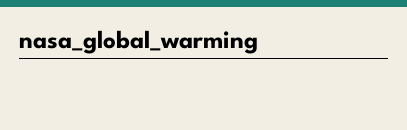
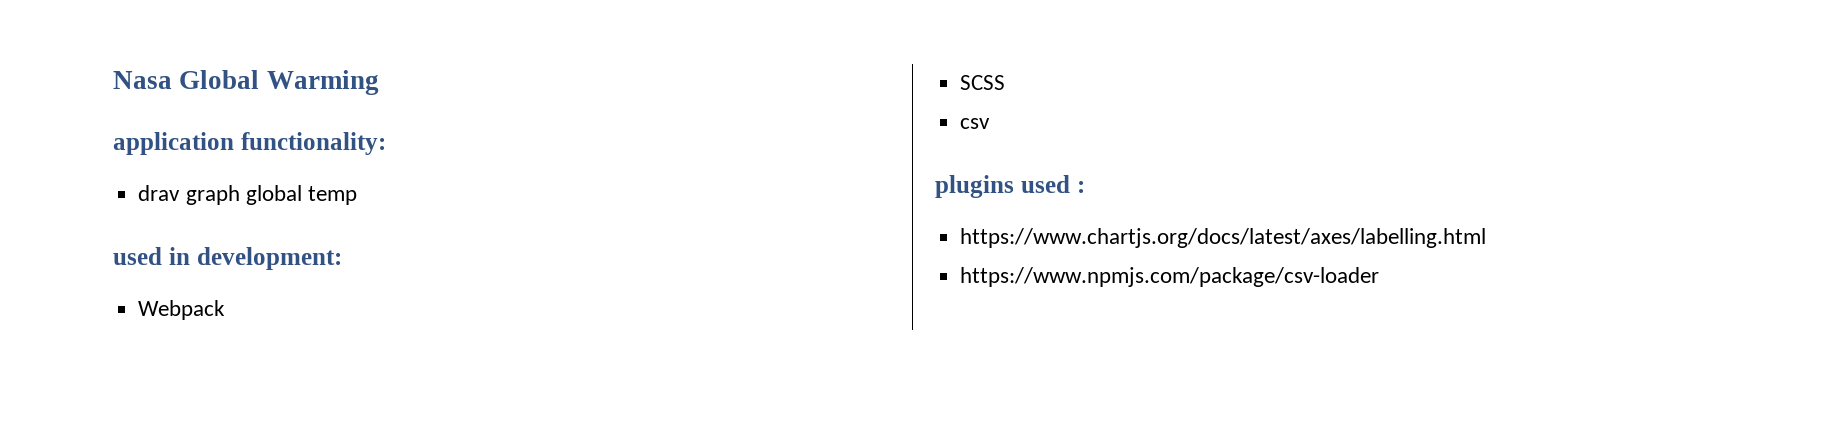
- nasa_global_warming
+ Nasa Global Warming
+ application functionality:
+ drav graph global temp
+ used in development:
+ Webpack
+ SCSS
+ csv
+ plugins used :
+ https://www.chartjs.org/docs/latest/axes/labelling.html
+ https://www.npmjs.com/package/csv-loader

